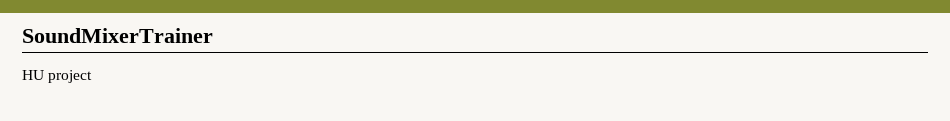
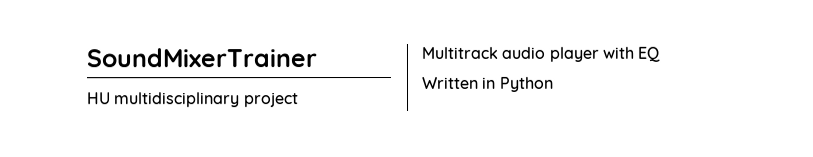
- HU project
+ HU multidisciplinary project
+ Multitrack audio player with EQ
+ Written in Python

